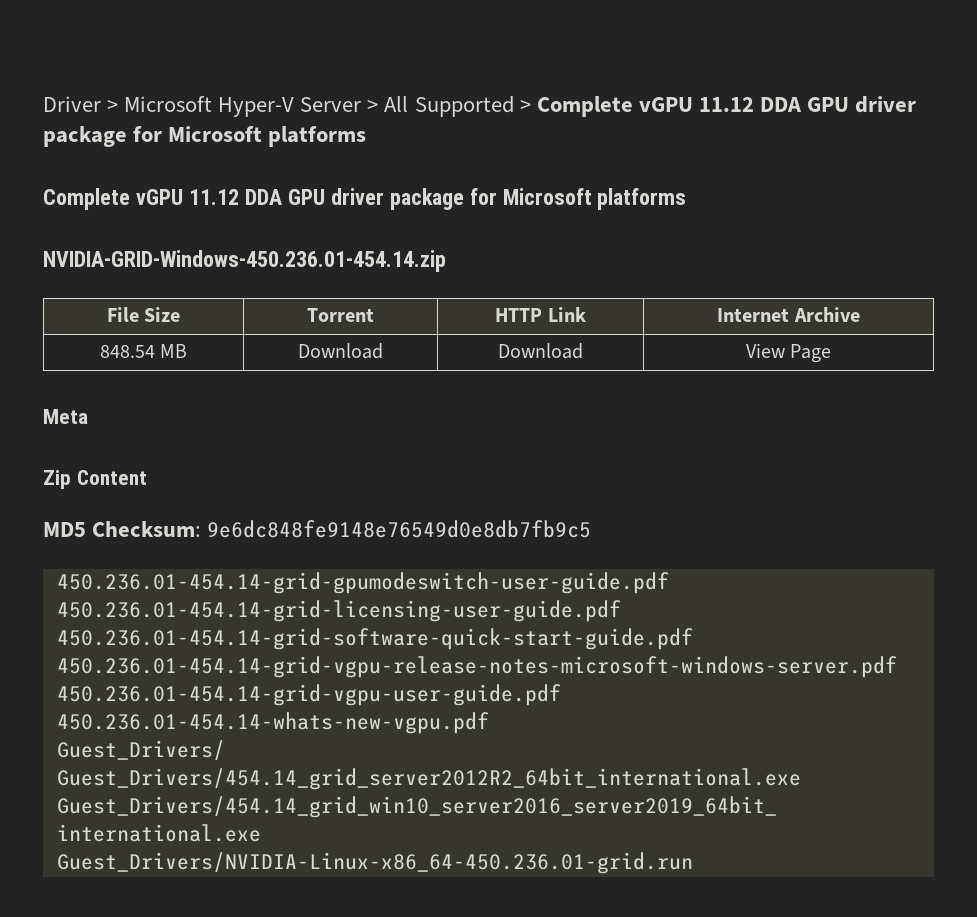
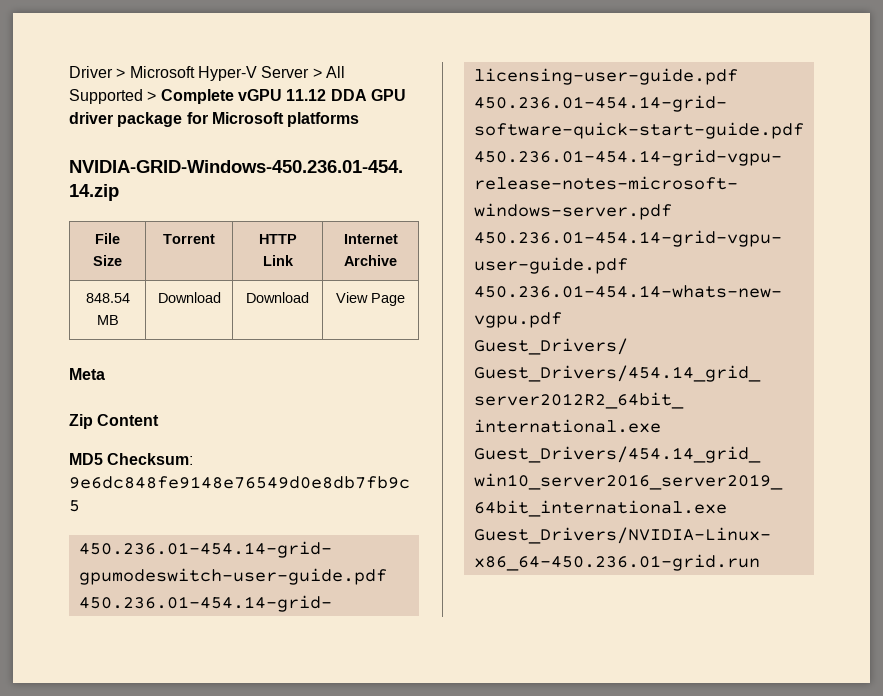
  Driver > Microsoft Hyper-V Server > All Supported > Complete vGPU 11.12 DDA GPU driver package for Microsoft platforms
- Complete vGPU 11.12 DDA GPU driver package for Microsoft platforms

